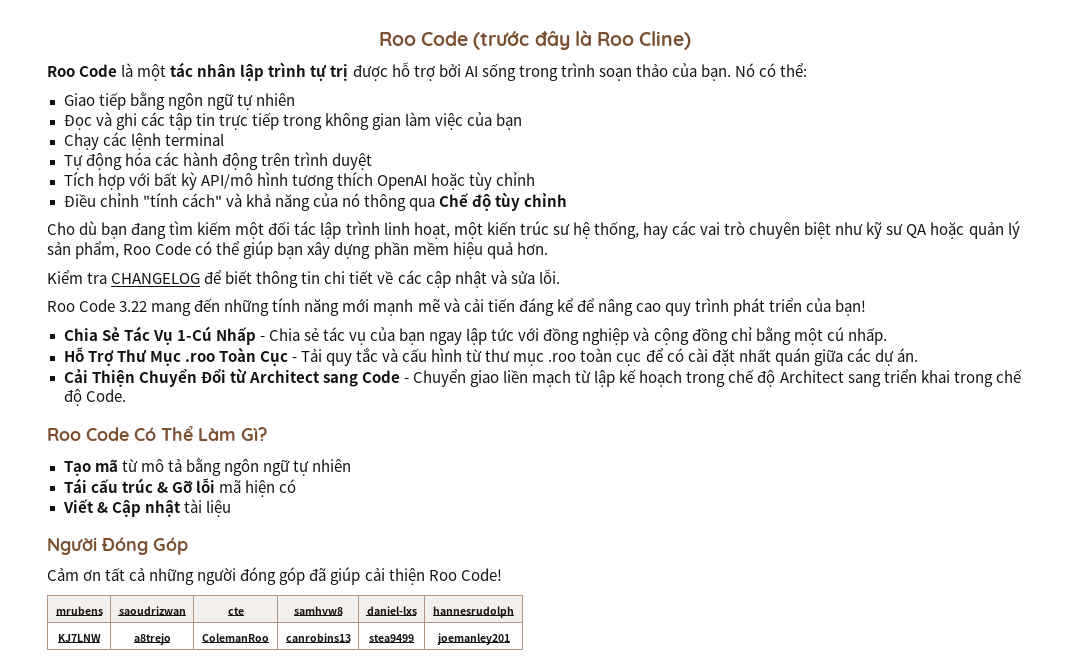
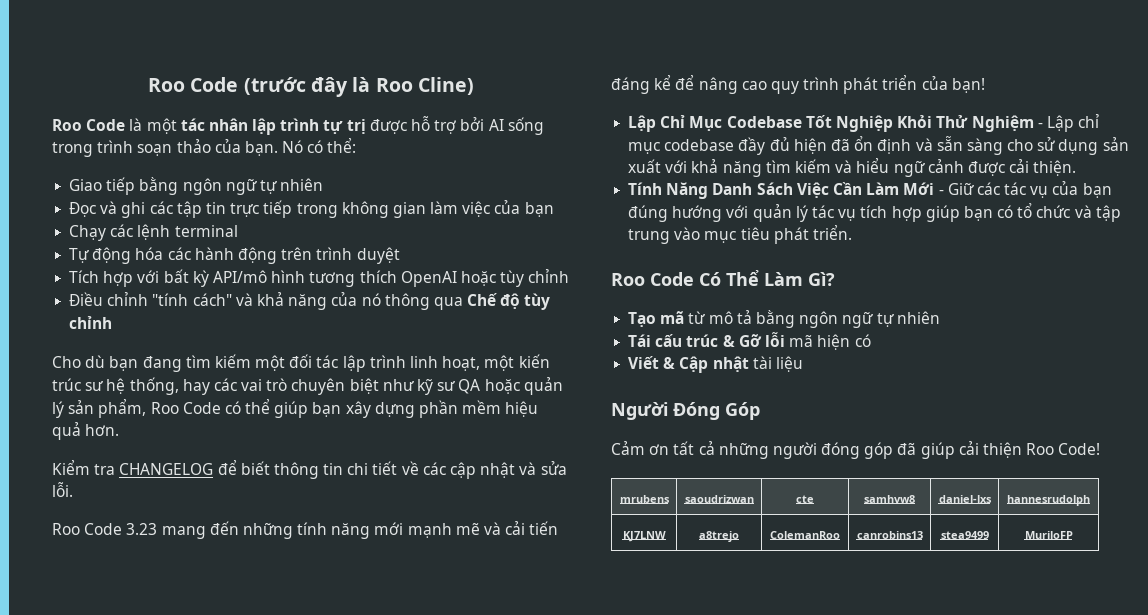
- Roo Code 3.22 mang đến những tính năng mới mạnh mẽ và cải tiến đáng kể để nâng cao quy trình phát triển của bạn!
+ Roo Code 3.23 mang đến những tính năng mới mạnh mẽ và cải tiến đáng kể để nâng cao quy trình phát triển của bạn!
- Chia Sẻ Tác Vụ 1-Cú Nhấp - Chia sẻ tác vụ của bạn ngay lập tức với đồng nghiệp và cộng đồng chỉ bằng một cú nhấp.
- Hỗ Trợ Thư Mục .roo Toàn Cục - Tải quy tắc và cấu hình từ thư mục .roo toàn cục để có cài đặt nhất quán giữa các dự án.
- Cải Thiện Chuyển Đổi từ Architect sang Code - Chuyển giao liền mạch từ lập kế hoạch trong chế độ Architect sang triển khai trong chế độ Code.
+ Lập Chỉ Mục Codebase Tốt Nghiệp Khỏi Thử Nghiệm - Lập chỉ mục codebase đầy đủ hiện đã ổn định và sẵn sàng cho sử dụng sản xuất với khả năng tìm kiếm và hiểu ngữ cảnh được cải thiện.
+ Tính Năng Danh Sách Việc Cần Làm Mới - Giữ các tác vụ của bạn đúng hướng với quản lý tác vụ tích hợp giúp bạn có tổ chức và tập trung vào mục tiêu phát triển.
- KJ7LNW | a8trejo | ColemanRoo | canrobins13 | stea9499 | joemanley201
+ KJ7LNW | a8trejo | ColemanRoo | canrobins13 | stea9499 | MuriloFP

